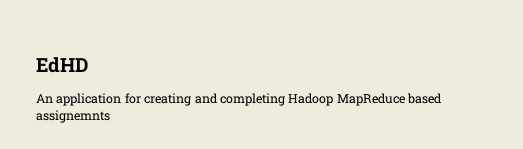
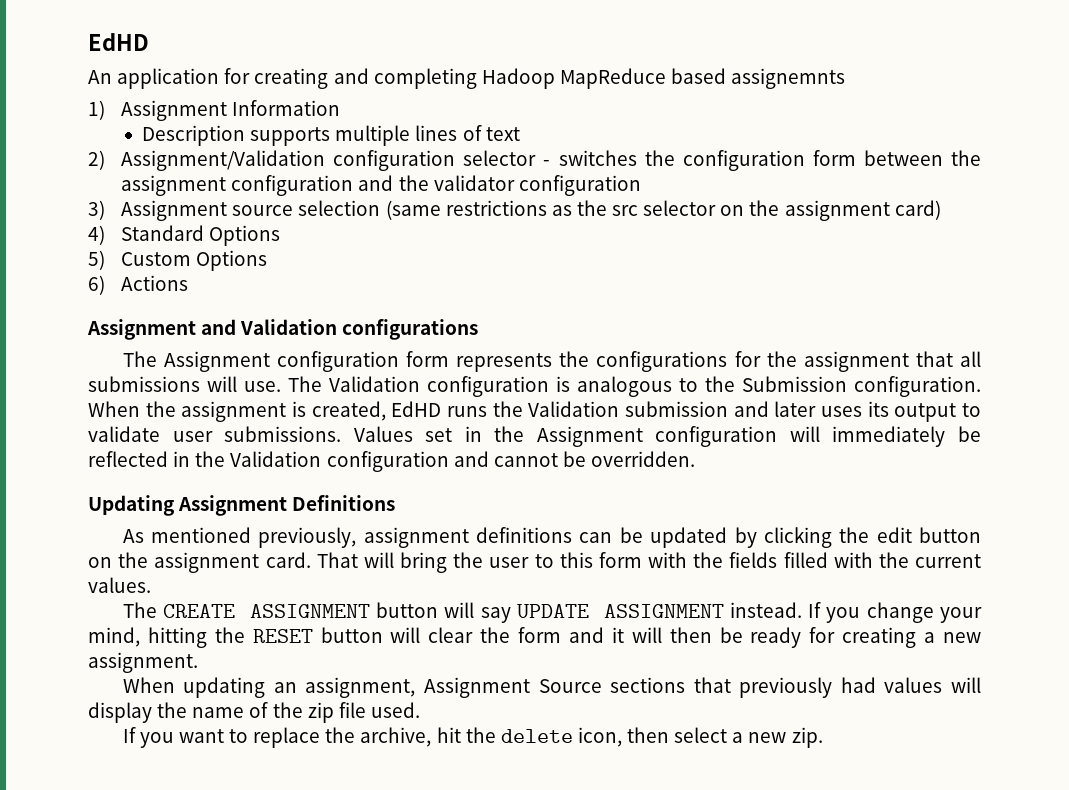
+ 1) Assignment Information
+ Description supports multiple lines of text
+ 2) Assignment/Validation configuration selector - switches the configuration form between the assignment configuration and the validator configuration
+ 3) Assignment source selection (same restrictions as the src selector on the assignment card)
+ 4) Standard Options
+ 5) Custom Options
+ 6) Actions
+ Assignment and Validation configurations
+ The Assignment configuration form represents the configurations for the assignment that all submissions will use. The Validation configuration is analogous to the Submission configuration. When the assignment is created, EdHD runs the Validation submission and later uses its output to validate user submissions. Values set in the Assignment configuration will immediately be reflected in the Validation configuration and cannot be overridden.
+ Updating Assignment Definitions
+ As mentioned previously, assignment definitions can be updated by clicking the edit button on the assignment card. That will bring the user to this form with the fields filled with the current values.
+ The CREATE ASSIGNMENT button will say UPDATE ASSIGNMENT instead. If you change your mind, hitting the RESET button will clear the form and it will then be ready for creating a new assignment.
+ When updating an assignment, Assignment Source sections that previously had values will display the name of the zip file used.
+ If you want to replace the archive, hit the delete icon, then select a new zip.

